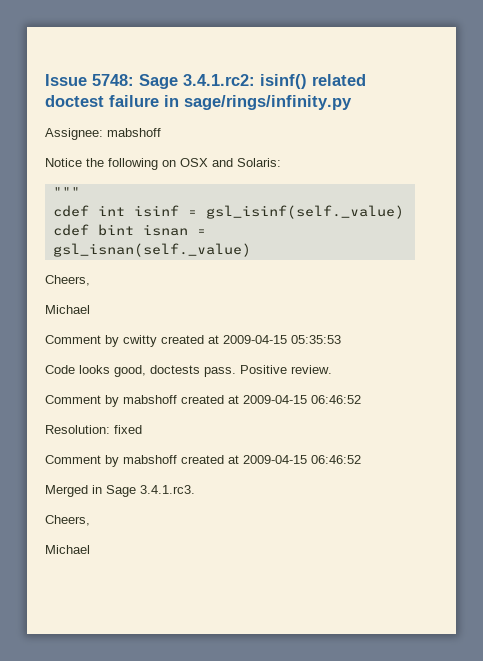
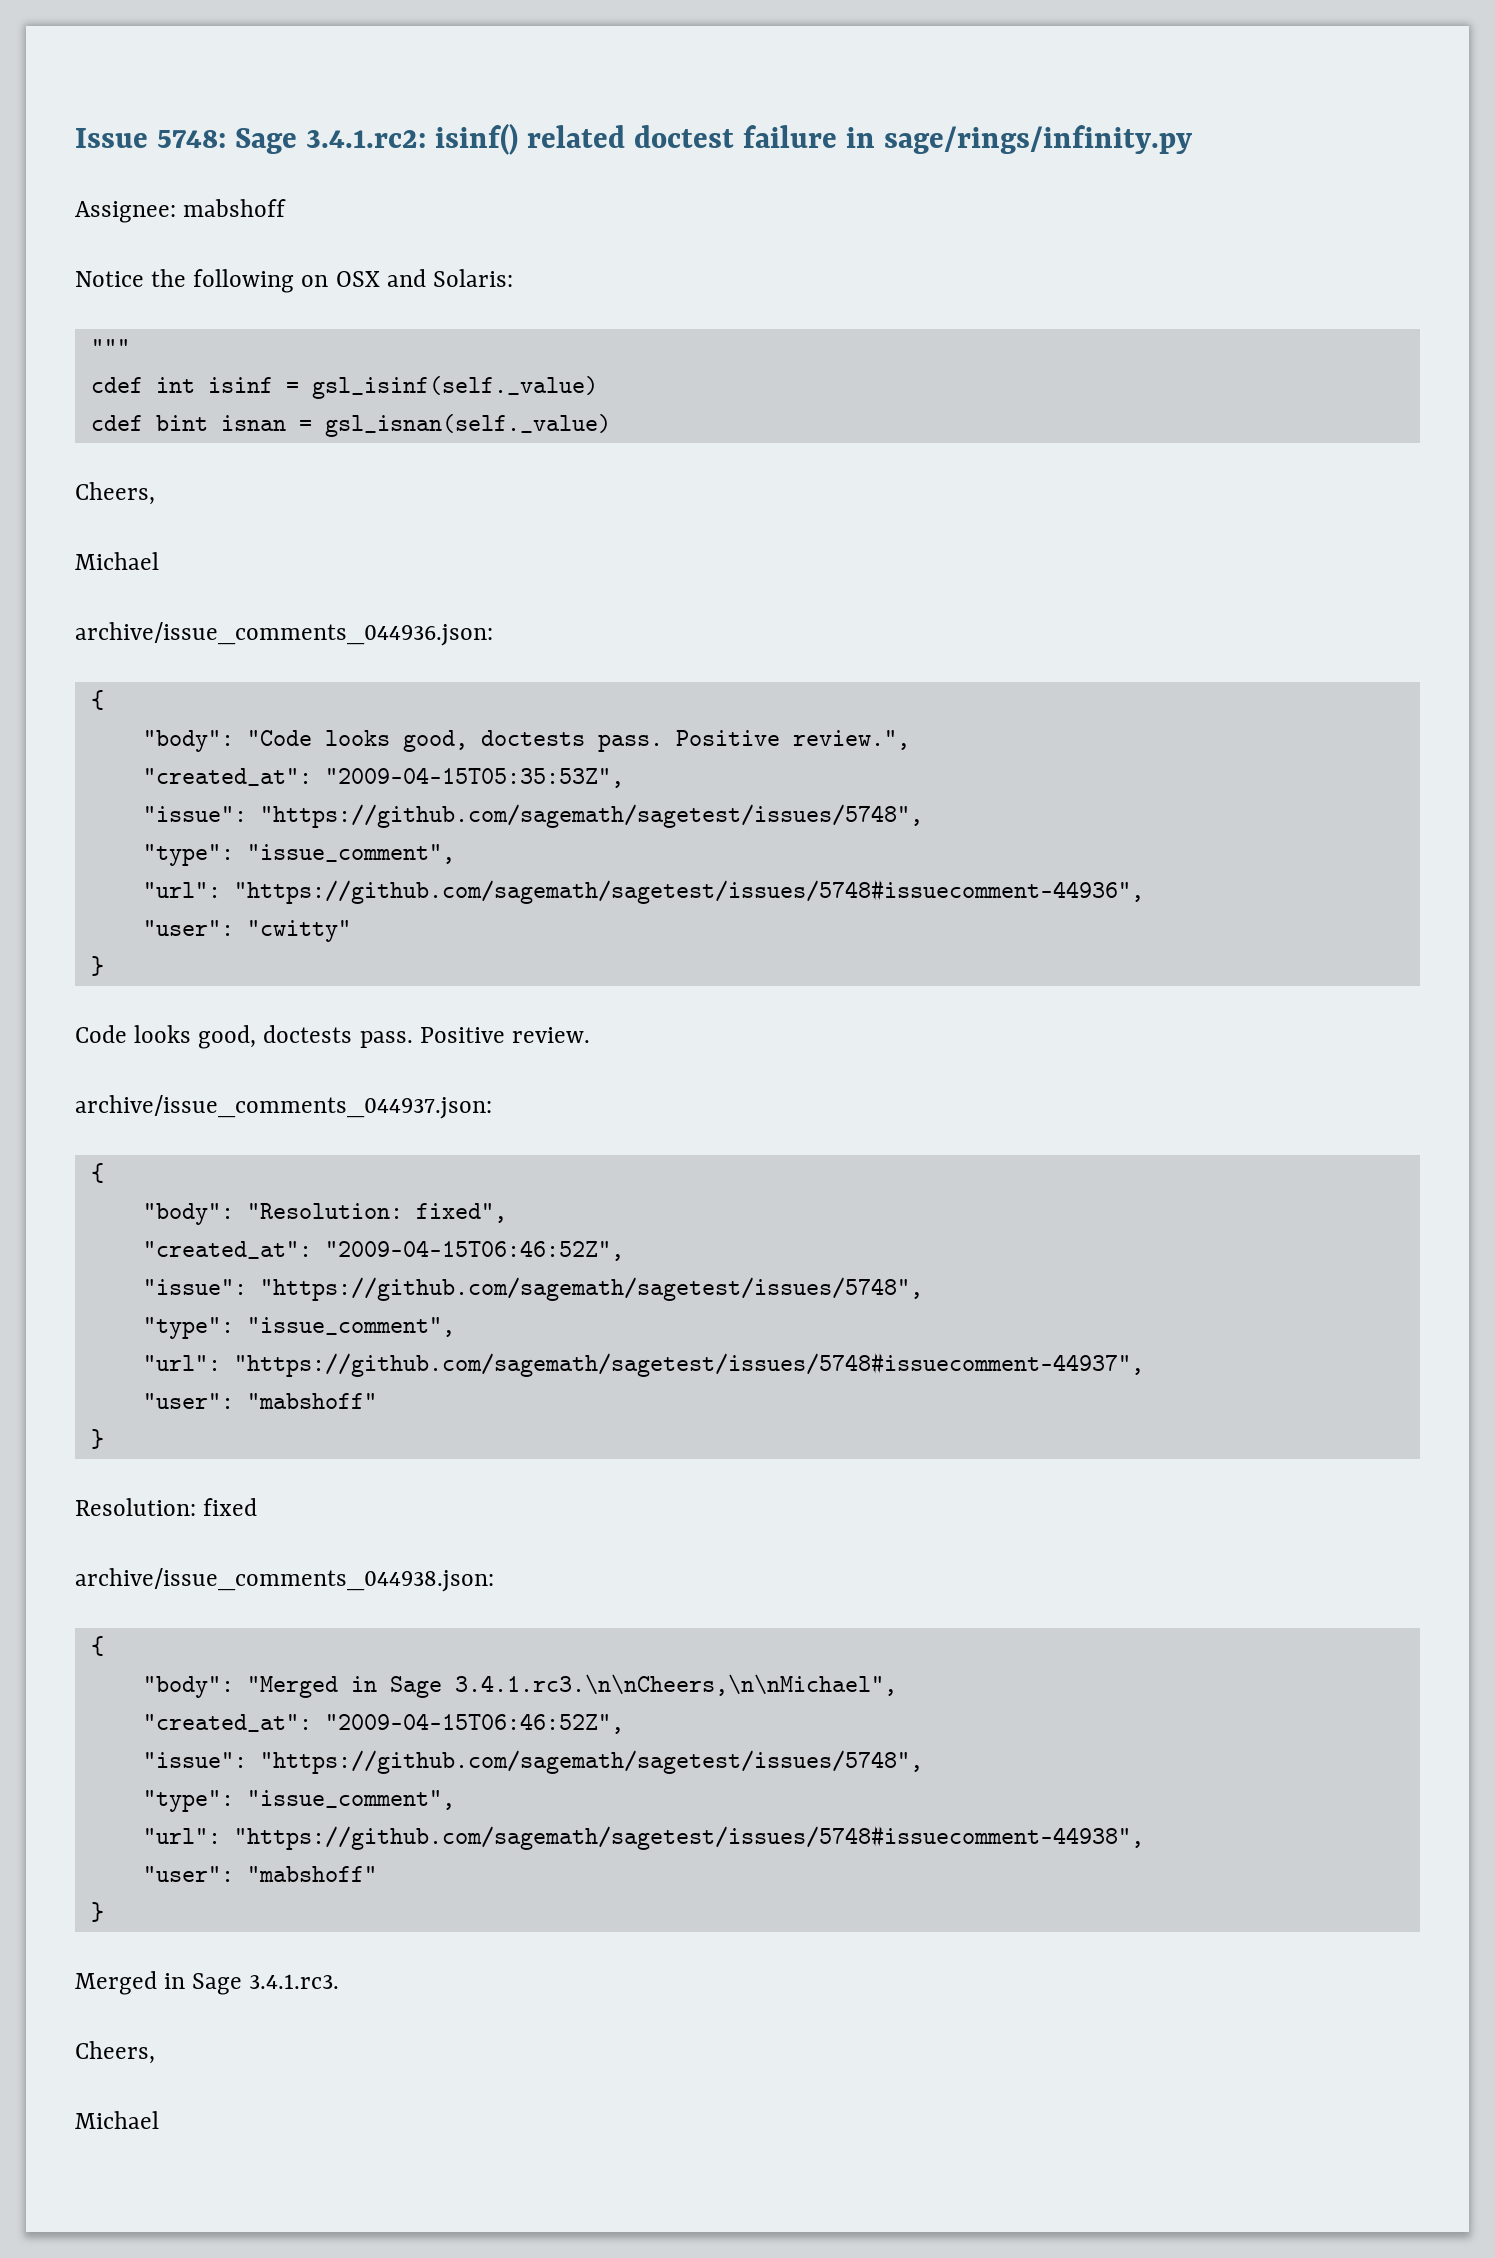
- Comment by cwitty created at 2009-04-15 05:35:53
+ archive/issue_comments_044936.json:
+ {
+ "body": "Code looks good, doctests pass. Positive review.",
+ "created_at": "2009-04-15T05:35:53Z",
+ "issue": "https://github.com/sagemath/sagetest/issues/5748",
+ "type": "issue_comment",
+ "url": "https://github.com/sagemath/sagetest/issues/5748#issuecomment-44936",
+ "user": "cwitty"
+ }
  Positive review.
- Comment by mabshoff created at 2009-04-15 06:46:52
+ archive/issue_comments_044937.json:
+ {
+ "body": "Resolution: fixed",
+ "created_at": "2009-04-15T06:46:52Z",
+ "issue": "https://github.com/sagemath/sagetest/issues/5748",
+ "type": "issue_comment",
+ "url": "https://github.com/sagemath/sagetest/issues/5748#issuecomment-44937",
+ "user": "mabshoff"
+ }
  Resolution: fixed
- Comment by mabshoff created at 2009-04-15 06:46:52
+ archive/issue_comments_044938.json:
+ {
+ "body": "Merged in Sage 3.4.1.rc3.\n\nCheers,\n\nMichael",
+ "created_at": "2009-04-15T06:46:52Z",
+ "issue": "https://github.com/sagemath/sagetest/issues/5748",
+ "type": "issue_comment",
+ "url": "https://github.com/sagemath/sagetest/issues/5748#issuecomment-44938",
+ "user": "mabshoff"
+ }

